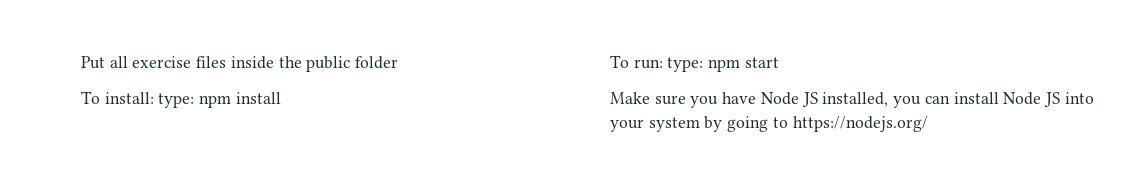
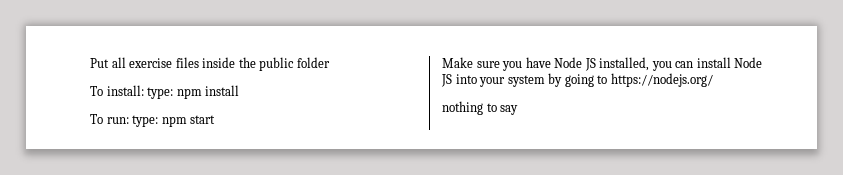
+ nothing to say

